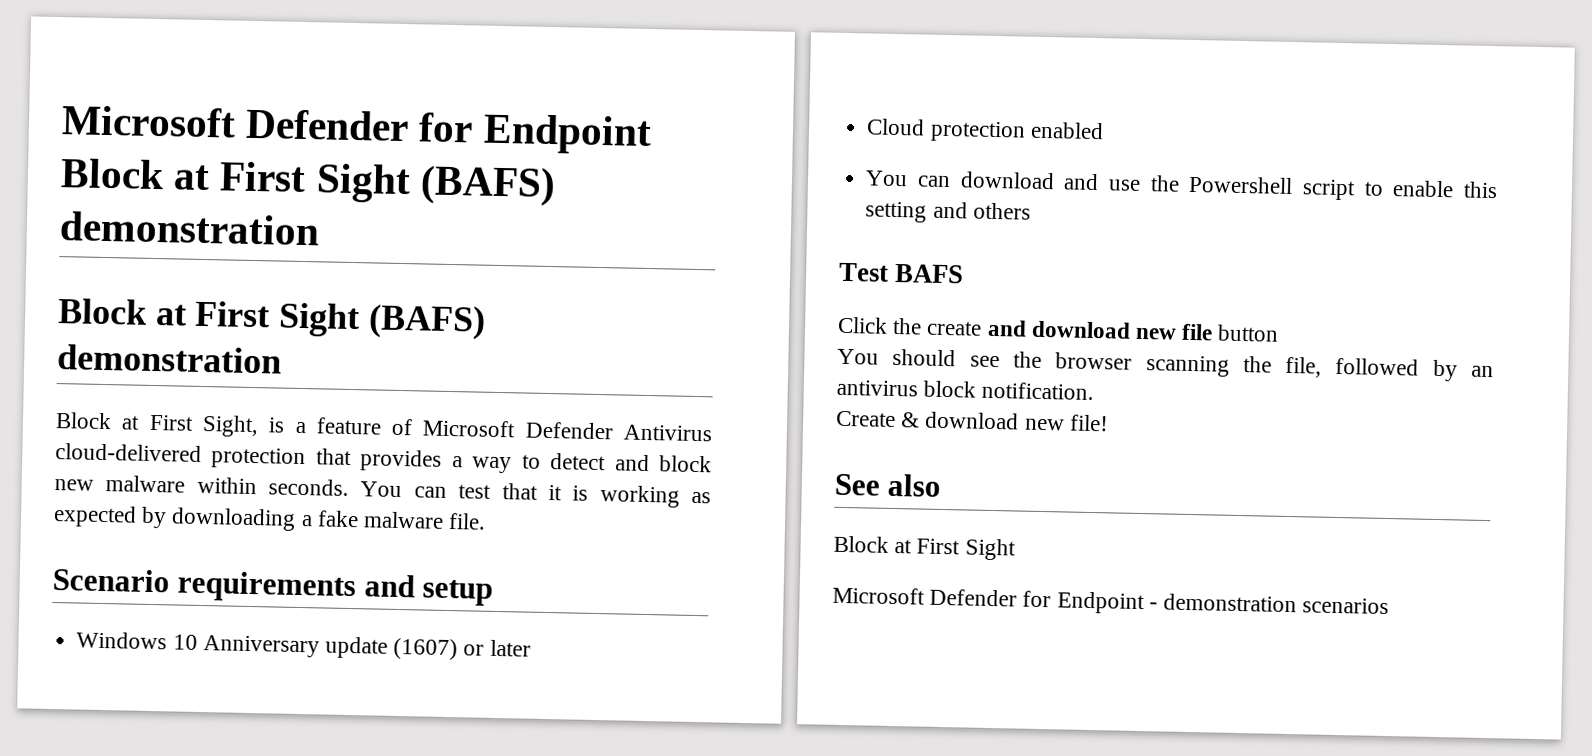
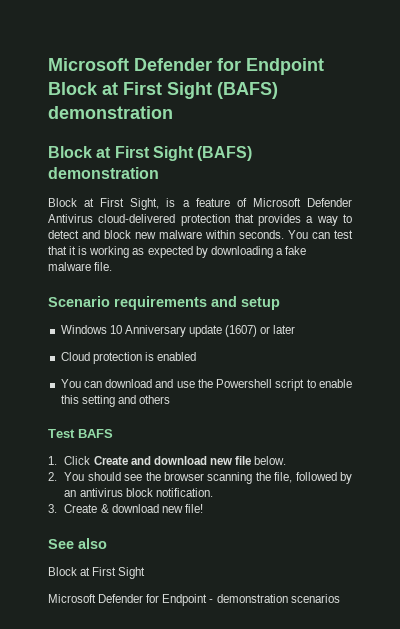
- Cloud protection enabled
+ Cloud protection is enabled
- Click the create and download new file button
- You should see the browser scanning the file, followed by an antivirus block notification.
+ 1. Click Create and download new file below.
+ 2. You should see the browser scanning the file, followed by an antivirus block notification.
- Create & download new file!
+ 3. Create & download new file!

